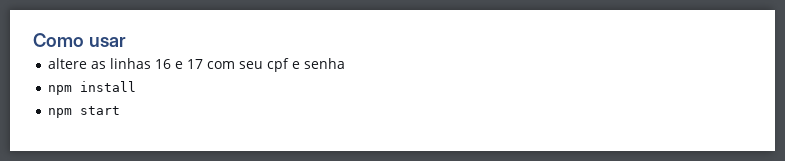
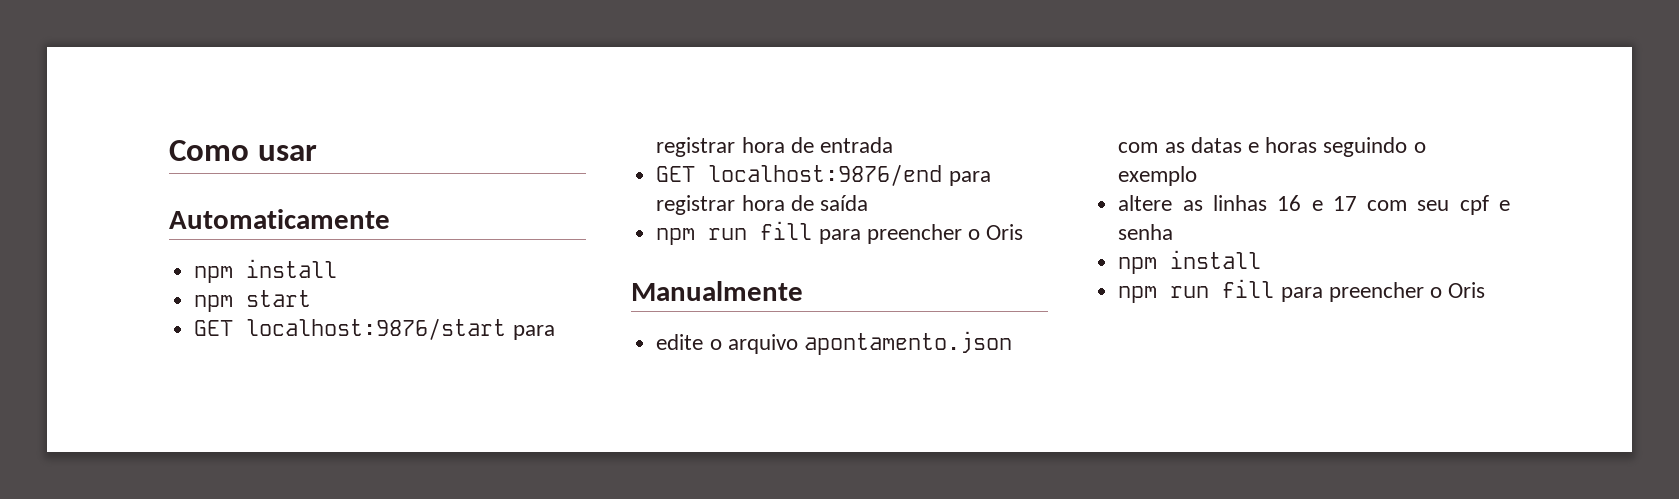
+ Automaticamente
+ npm install
+ npm start
+ GET localhost:9876/start para registrar hora de entrada
+ GET localhost:9876/end para registrar hora de saída
+ npm run fill para preencher o Oris
+ Manualmente
+ edite o arquivo apontamento.json com as datas e horas seguindo o exemplo
  altere as linhas 16 e 17 com seu cpf e senha
  npm install
- npm start
+ npm run fill para preencher o Oris

